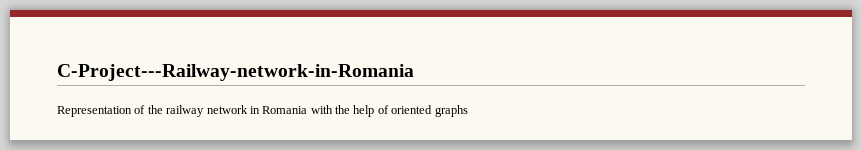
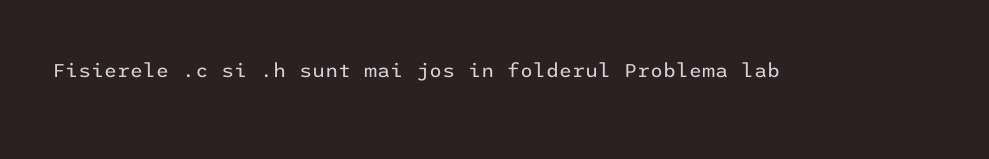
- C-Project---Railway-network-in-Romania
- Representation of the railway network in Romania with the help of oriented graphs
+ Fisierele .c si .h sunt mai jos in folderul Problema lab

